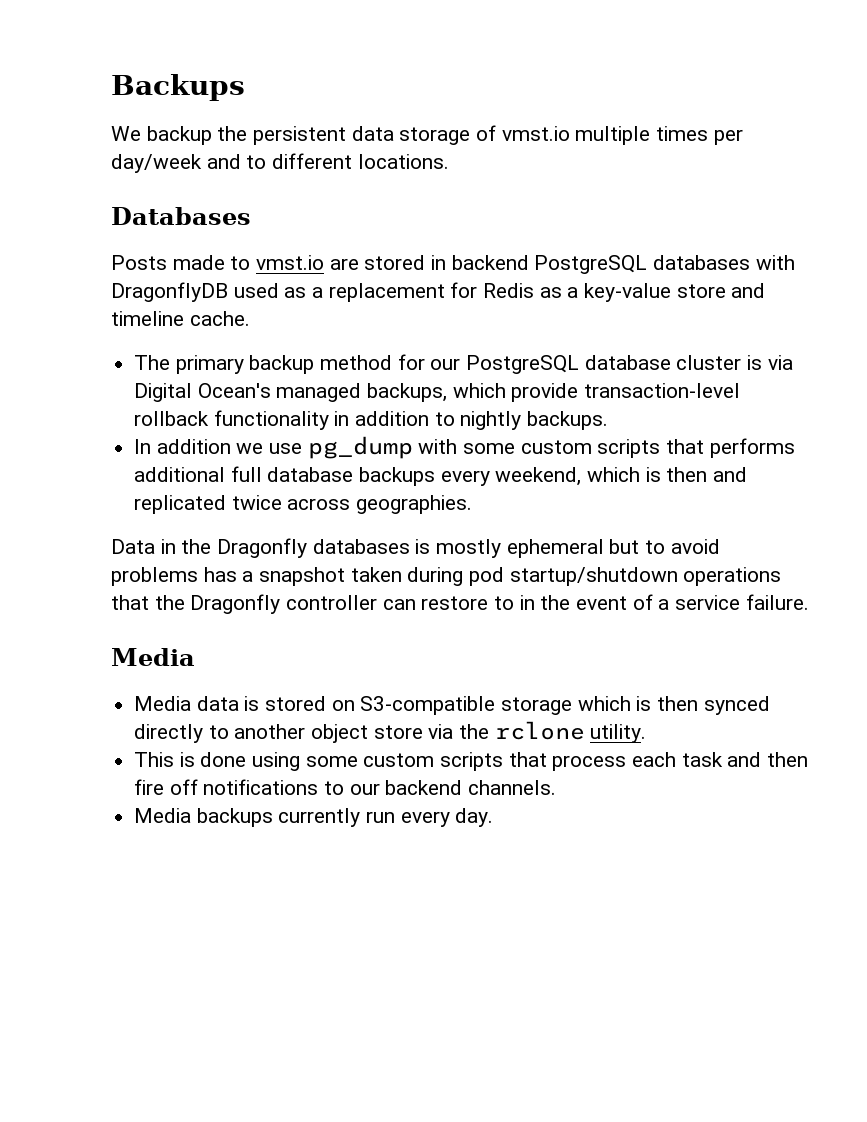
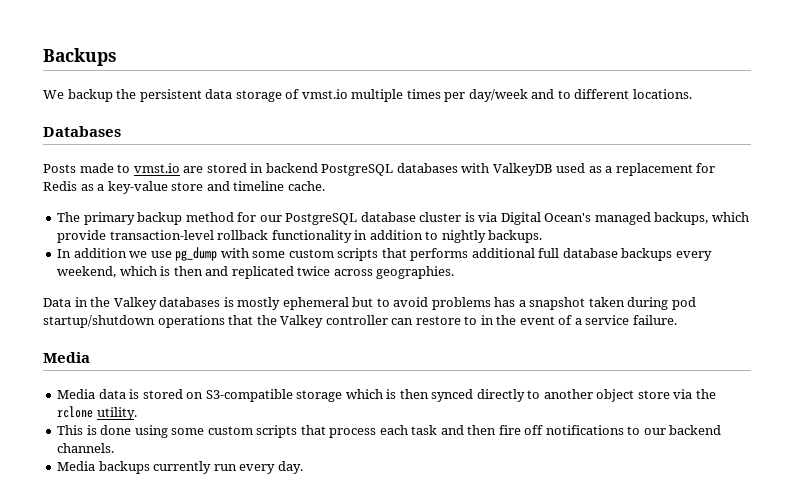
- Posts made to vmst.io are stored in backend PostgreSQL databases with DragonflyDB used as a replacement for Redis as a key-value store and timeline cache.
+ Posts made to vmst.io are stored in backend PostgreSQL databases with ValkeyDB used as a replacement for Redis as a key-value store and timeline cache.
- Data in the Dragonfly databases is mostly ephemeral but to avoid problems has a snapshot taken during pod startup/shutdown operations that the Dragonfly controller can restore to in the event of a service failure.
+ Data in the Valkey databases is mostly ephemeral but to avoid problems has a snapshot taken during pod startup/shutdown operations that the Valkey controller can restore to in the event of a service failure.

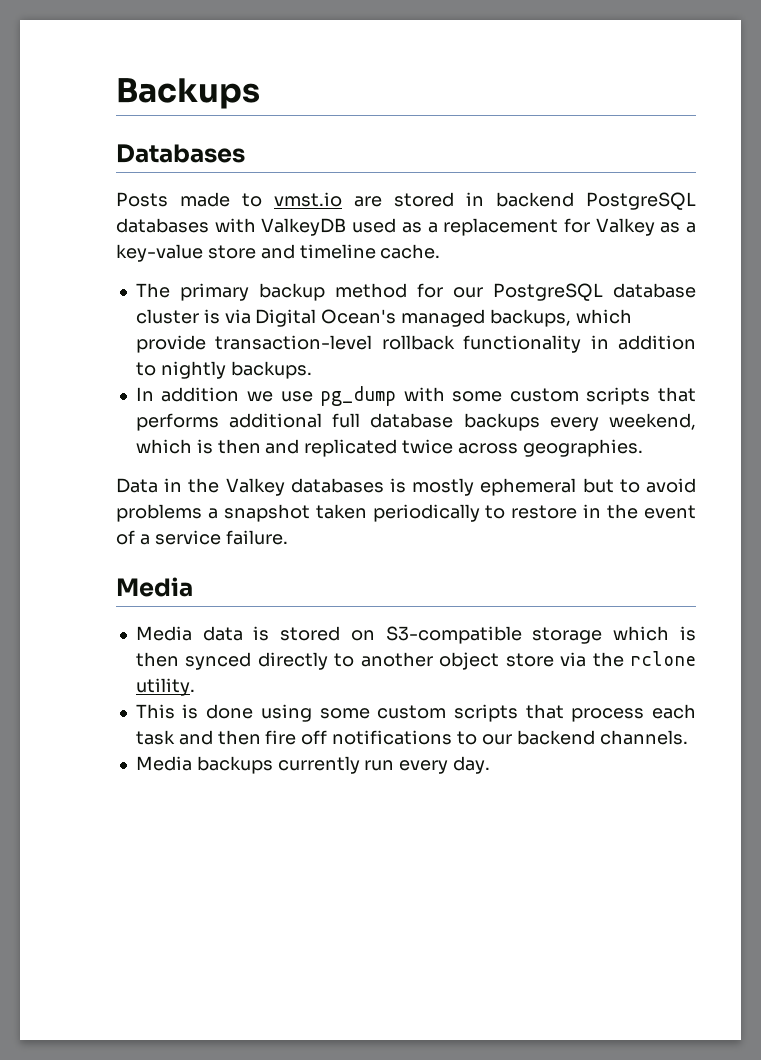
- We backup the persistent data storage of vmst.io multiple times per day/week and to different locations.
- Posts made to vmst.io are stored in backend PostgreSQL databases with ValkeyDB used as a replacement for Redis as a key-value store and timeline cache.
+ Posts made to vmst.io are stored in backend PostgreSQL databases with ValkeyDB used as a replacement for Valkey as a key-value store and timeline cache.
- Data in the Valkey databases is mostly ephemeral but to avoid problems has a snapshot taken during pod startup/shutdown operations that the Valkey controller can restore to in the event of a service failure.
+ Data in the Valkey databases is mostly ephemeral but to avoid problems a snapshot taken periodically to restore in the event of a service failure.

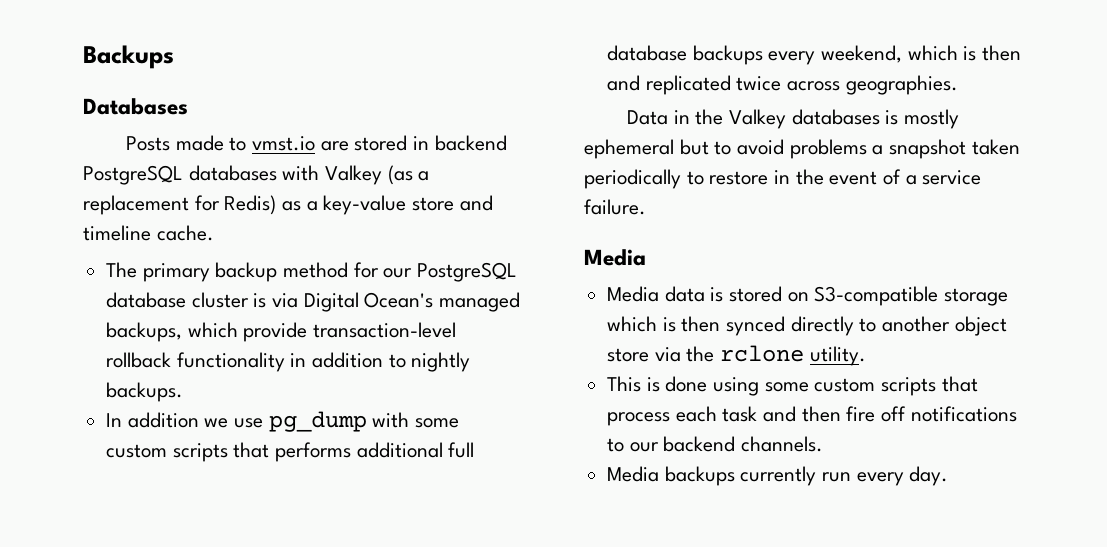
- Posts made to vmst.io are stored in backend PostgreSQL databases with ValkeyDB used as a replacement for Valkey as a key-value store and timeline cache.
+ Posts made to vmst.io are stored in backend PostgreSQL databases with Valkey (as a replacement for Redis) as a key-value store and timeline cache.

